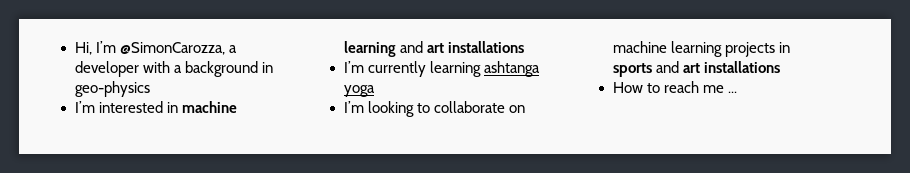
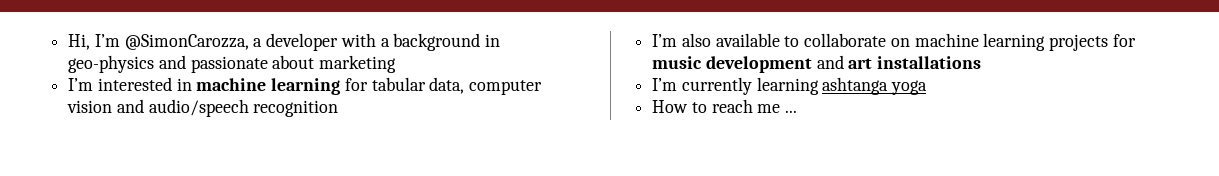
- Hi, I’m @SimonCarozza, a developer with a background in geo-physics
+ Hi, I’m @SimonCarozza, a developer with a background in geo-physics and passionate about marketing
- I’m interested in machine learning and art installations
+ I’m interested in machine learning for tabular data, computer vision and audio/speech recognition
+ I’m also available to collaborate on machine learning projects for music development and art installations
- I’m looking to collaborate on machine learning projects in sports and art installations

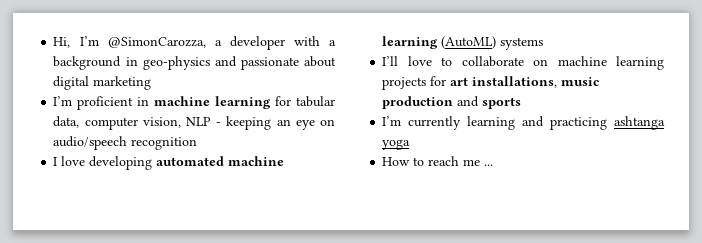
- Hi, I’m @SimonCarozza, a developer with a background in geo-physics and passionate about marketing
+ Hi, I’m @SimonCarozza, a developer with a background in geo-physics and passionate about digital marketing
- I’m interested in machine learning for tabular data, computer vision and audio/speech recognition
- I’m also available to collaborate on machine learning projects for music development and art installations
+ I’m proficient in machine learning for tabular data, computer vision, NLP - keeping an eye on audio/speech recognition
+ I love developing automated machine learning (AutoML) systems
+ I’ll love to collaborate on machine learning projects for art installations, music production and sports
- I’m currently learning ashtanga yoga
+ I’m currently learning and practicing ashtanga yoga

